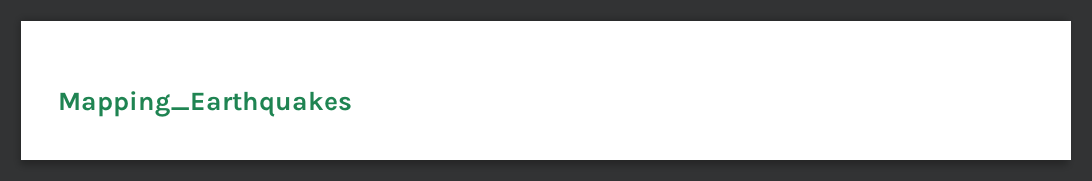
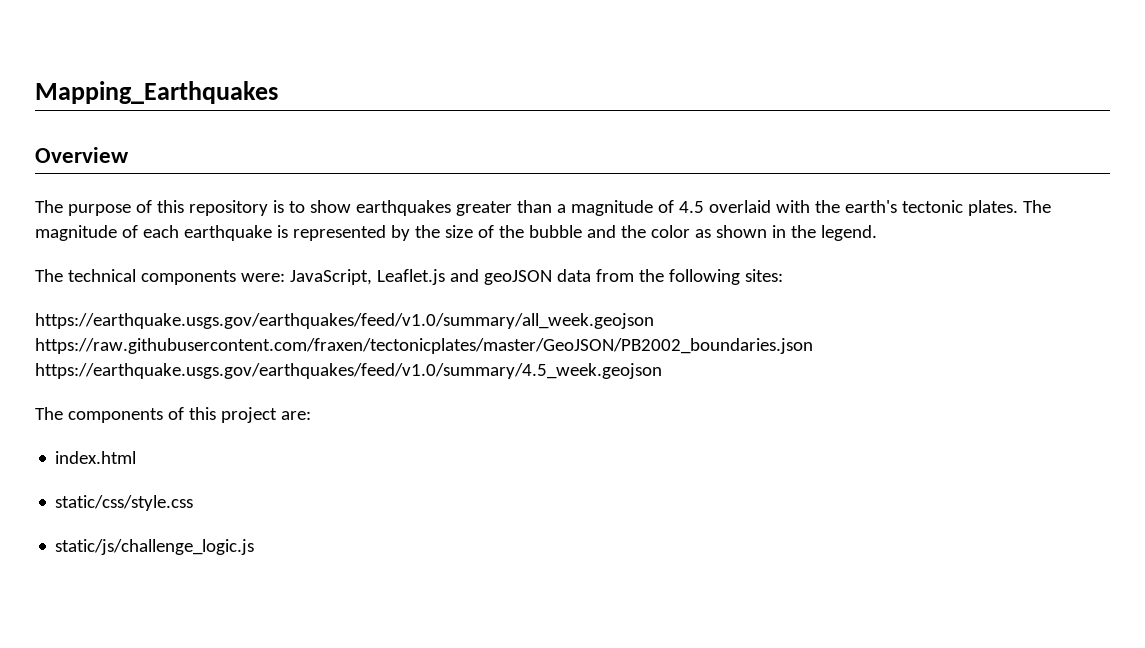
+ Overview
+ The purpose of this repository is to show earthquakes greater than a magnitude of 4.5 overlaid with the earth's tectonic plates. The magnitude of each earthquake is represented by the size of the bubble and the color as shown in the legend.
+ The technical components were: JavaScript, Leaflet.js and geoJSON data from the following sites:
+ https://earthquake.usgs.gov/earthquakes/feed/v1.0/summary/all_week.geojson https://raw.githubusercontent.com/fraxen/tectonicplates/master/GeoJSON/PB2002_boundaries.json https://earthquake.usgs.gov/earthquakes/feed/v1.0/summary/4.5_week.geojson
+ The components of this project are:
+ index.html
+ static/css/style.css
+ static/js/challenge_logic.js

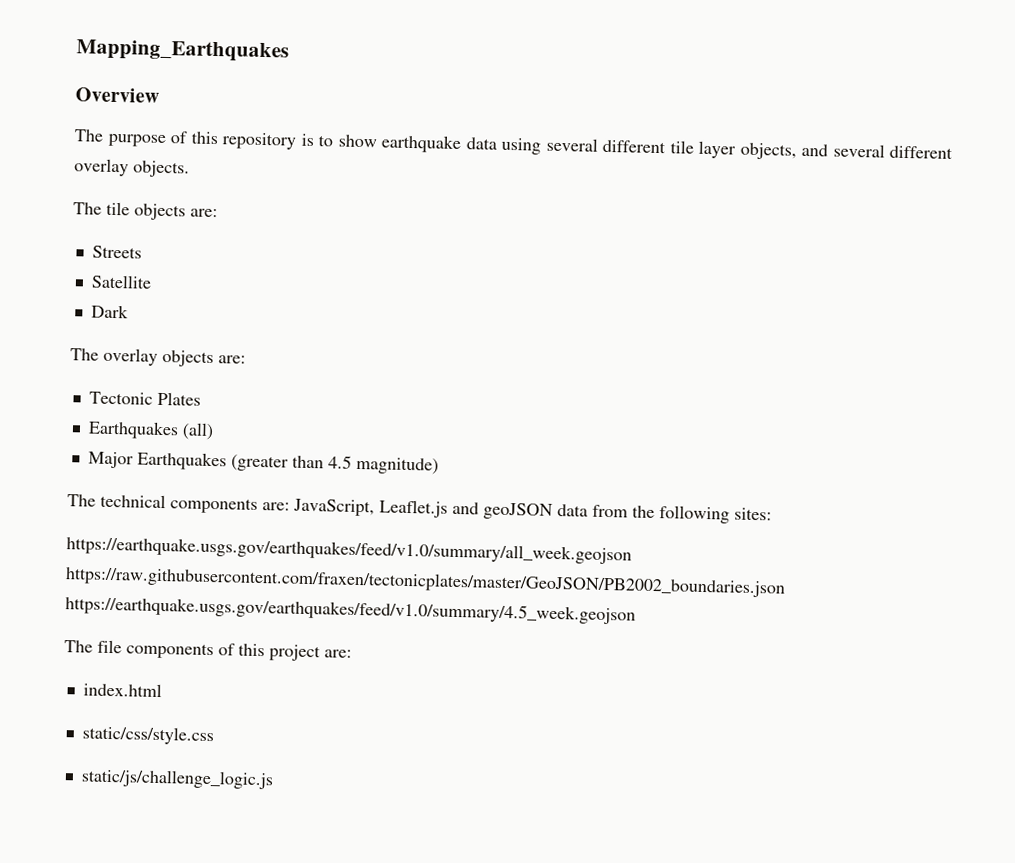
- The purpose of this repository is to show earthquakes greater than a magnitude of 4.5 overlaid with the earth's tectonic plates. The magnitude of each earthquake is represented by the size of the bubble and the color as shown in the legend.
+ The purpose of this repository is to show earthquake data using several different tile layer objects, and several different overlay objects.
+ The tile objects are:
+ Streets
+ Satellite
+ Dark
+ The overlay objects are:
+ Tectonic Plates
+ Earthquakes (all)
+ Major Earthquakes (greater than 4.5 magnitude)
- The technical components were: JavaScript, Leaflet.js and geoJSON data from the following sites:
+ The technical components are: JavaScript, Leaflet.js and geoJSON data from the following sites:
- The components of this project are:
+ The file components of this project are:

